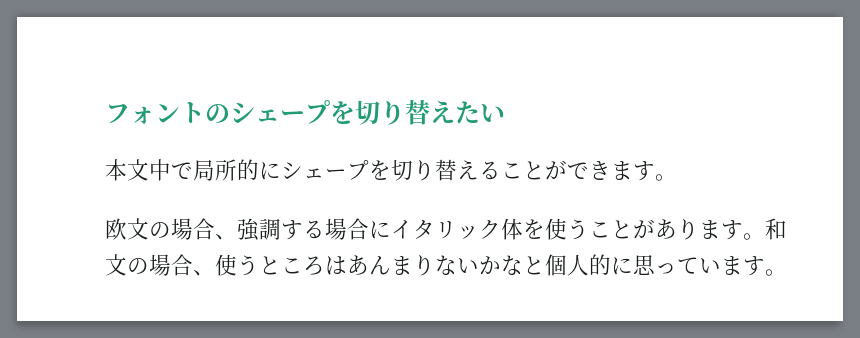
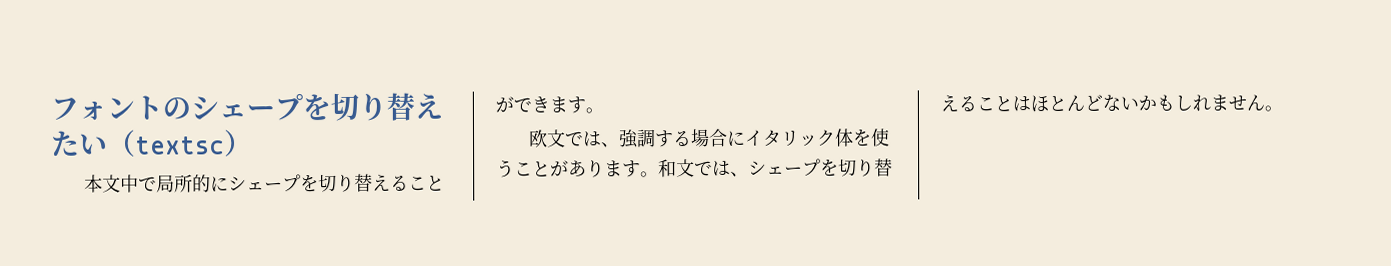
- フォントのシェープを切り替えたい
+ フォントのシェープを切り替えたい（textsc）
- 欧文の場合、強調する場合にイタリック体を使うことがあります。
+ 欧文では、強調する場合にイタリック体を使うことがあります。
- 和文の場合、使うところはあんまりないかなと個人的に思っています。
+ 和文では、シェープを切り替えることはほとんどないかもしれません。

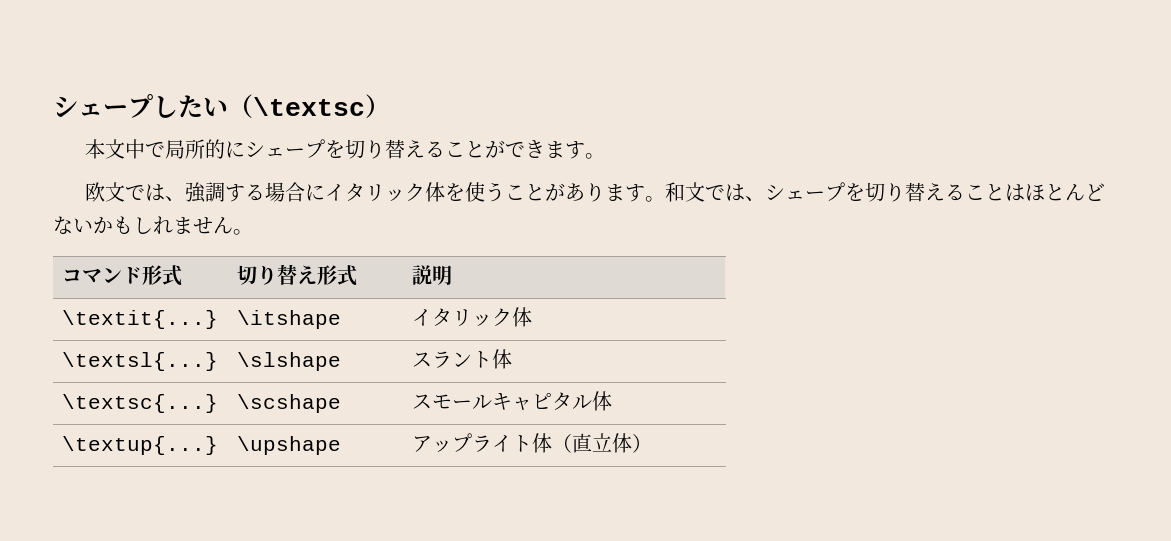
- フォントのシェープを切り替えたい（textsc）
+ シェープしたい（\textsc）
+ コマンド形式 | 切り替え形式 | 説明
+ \textit{...} | \itshape | イタリック体
+ \textsl{...} | \slshape | スラント体
+ \textsc{...} | \scshape | スモールキャピタル体
+ \textup{...} | \upshape | アップライト体（直立体）

